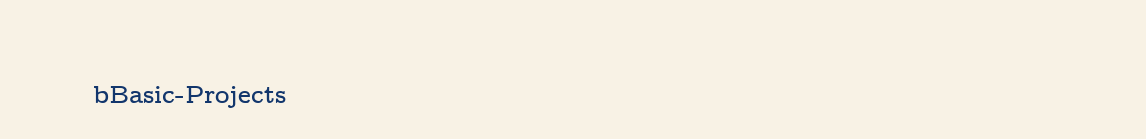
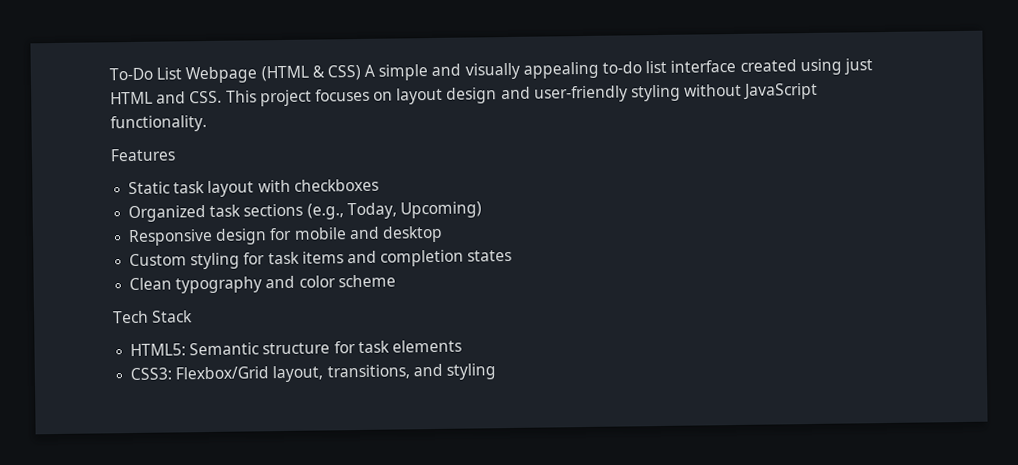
- bBasic-Projects
+ To-Do List Webpage (HTML & CSS) A simple and visually appealing to-do list interface created using just HTML and CSS. This project focuses on layout design and user-friendly styling without JavaScript functionality.
+ Features
+ Static task layout with checkboxes
+ Organized task sections (e.g., Today, Upcoming)
+ Responsive design for mobile and desktop
+ Custom styling for task items and completion states
+ Clean typography and color scheme
+ Tech Stack
+ HTML5: Semantic structure for task elements
+ CSS3: Flexbox/Grid layout, transitions, and styling

